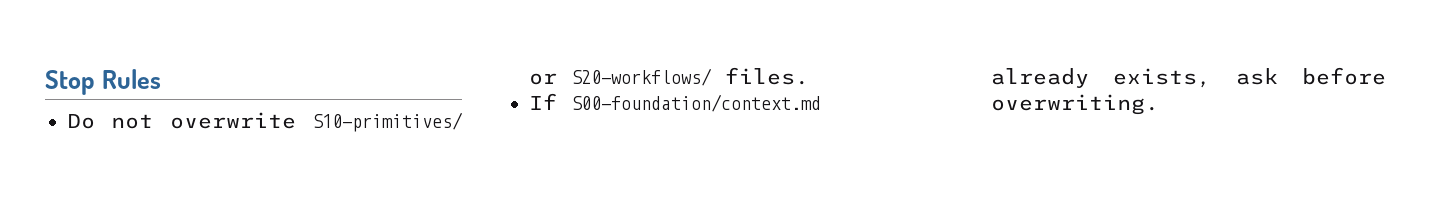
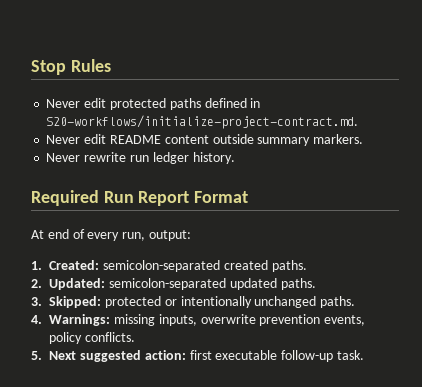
- Do not overwrite S10-primitives/ or S20-workflows/ files.
- If S00-foundation/context.md already exists, ask before overwriting.
+ Never edit protected paths defined in S20-workflows/initialize-project-contract.md.
+ Never edit README content outside summary markers.
+ Never rewrite run ledger history.
+ Required Run Report Format
+ At end of every run, output:
+ 1. Created: semicolon-separated created paths.
+ 2. Updated: semicolon-separated updated paths.
+ 3. Skipped: protected or intentionally unchanged paths.
+ 4. Warnings: missing inputs, overwrite prevention events, policy conflicts.
+ 5. Next suggested action: first executable follow-up task.

